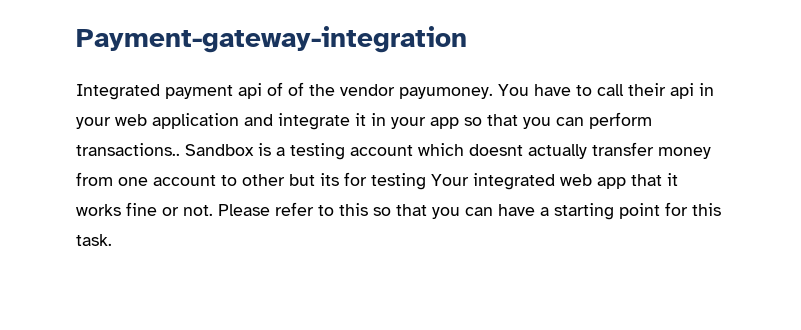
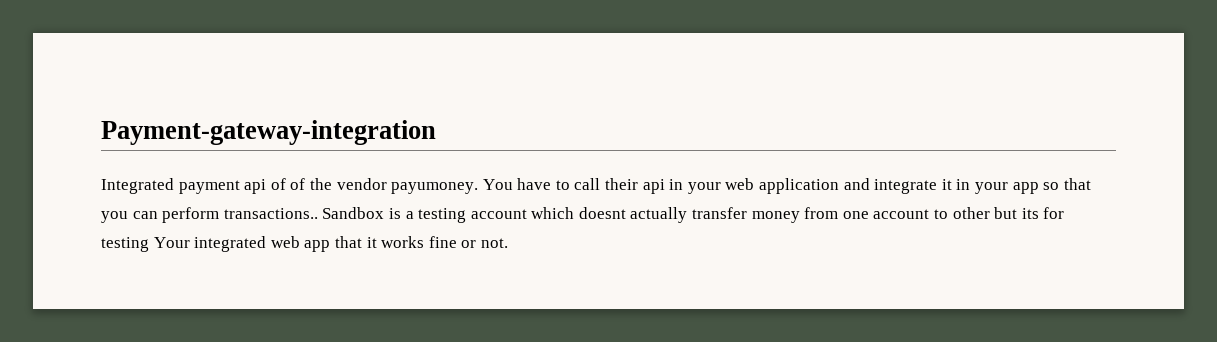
- Please refer to this so that you can have a starting point for this task.

